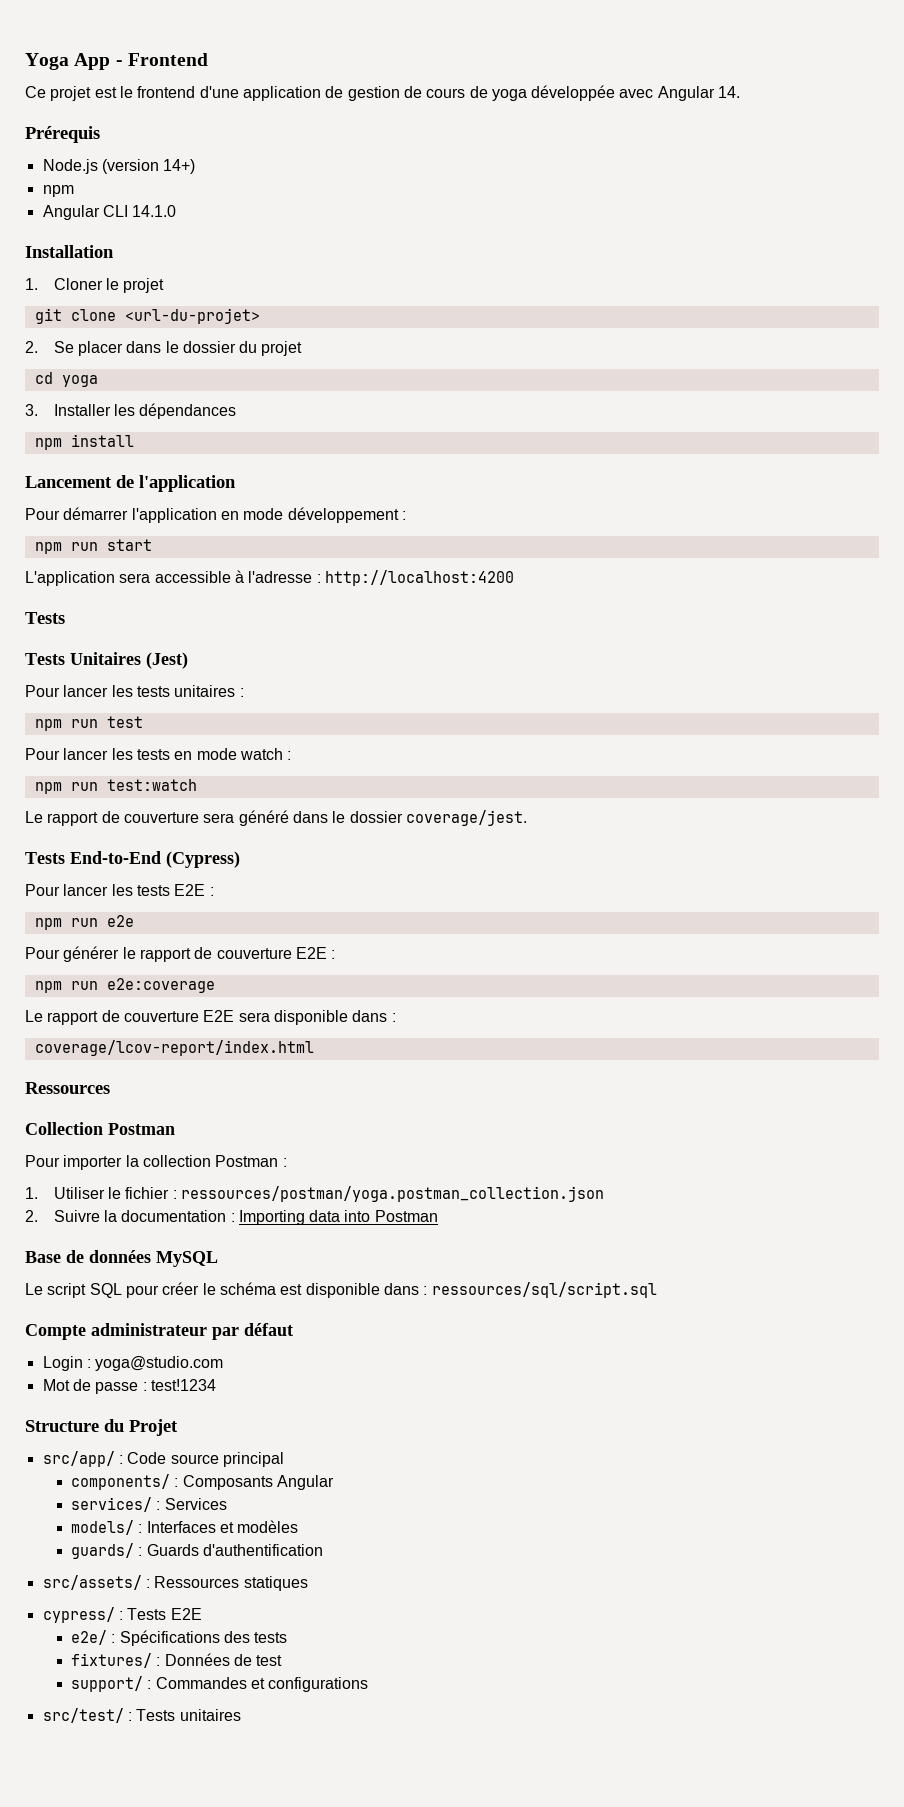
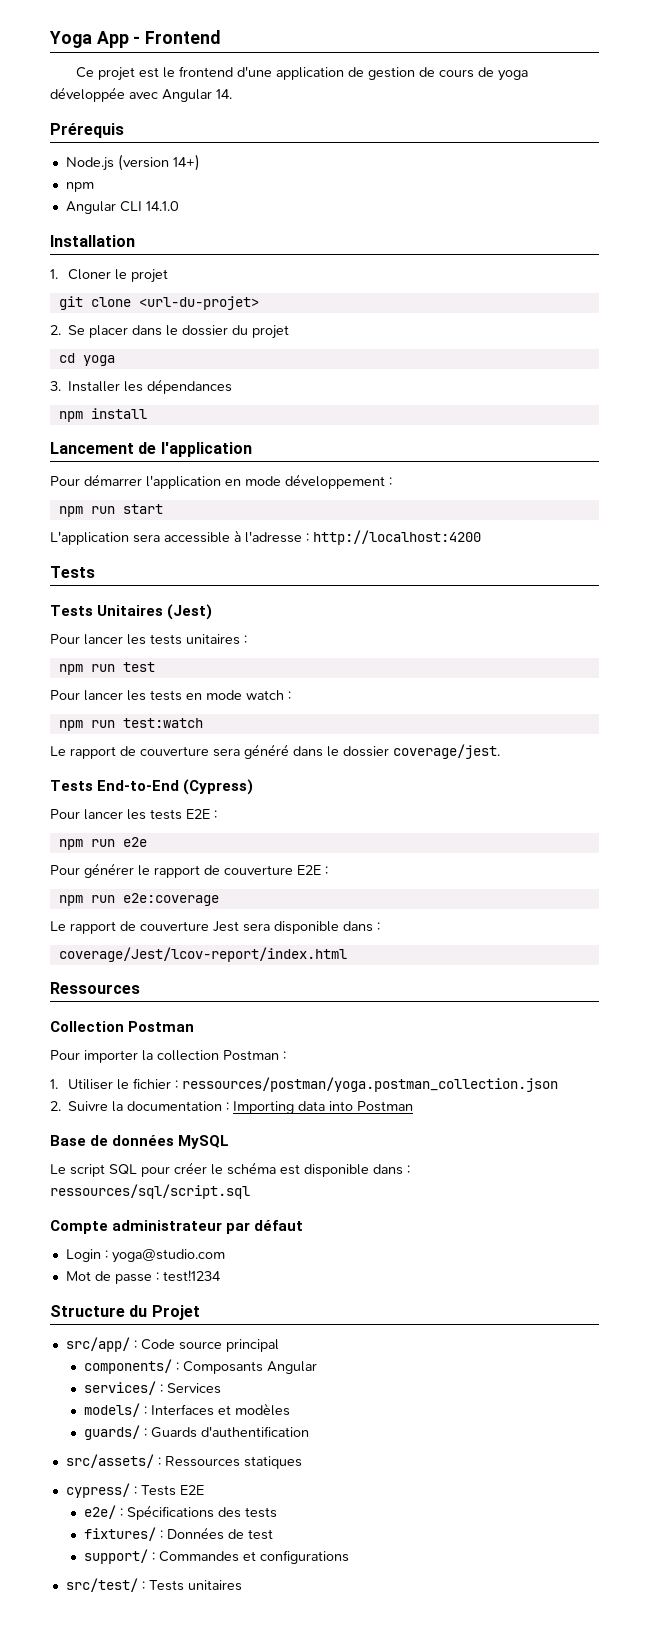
- Le rapport de couverture E2E sera disponible dans :
+ Le rapport de couverture Jest sera disponible dans :
- coverage/lcov-report/index.html
+ coverage/Jest/lcov-report/index.html

